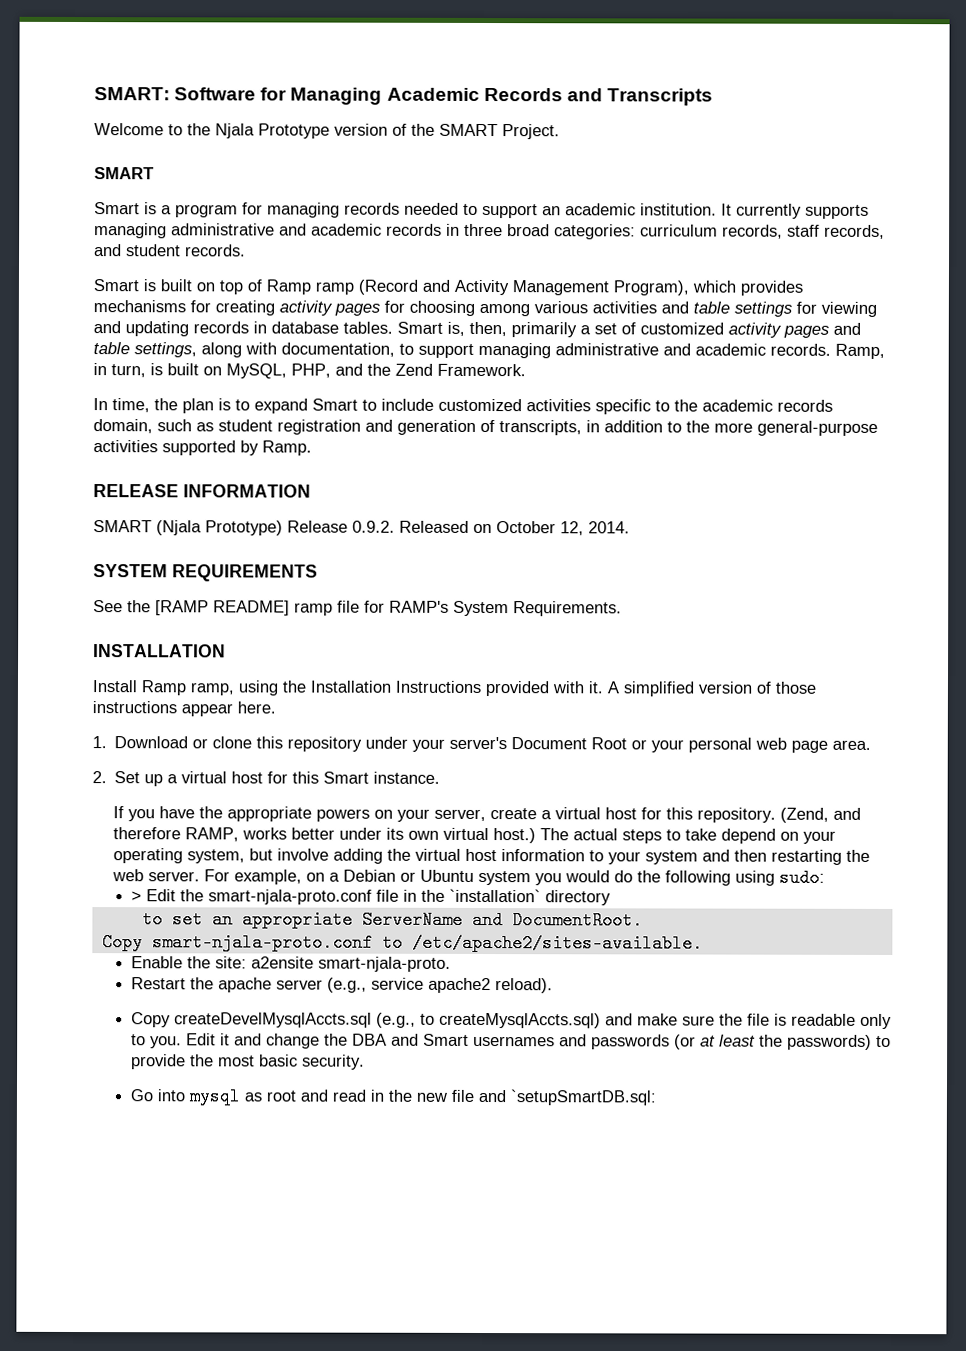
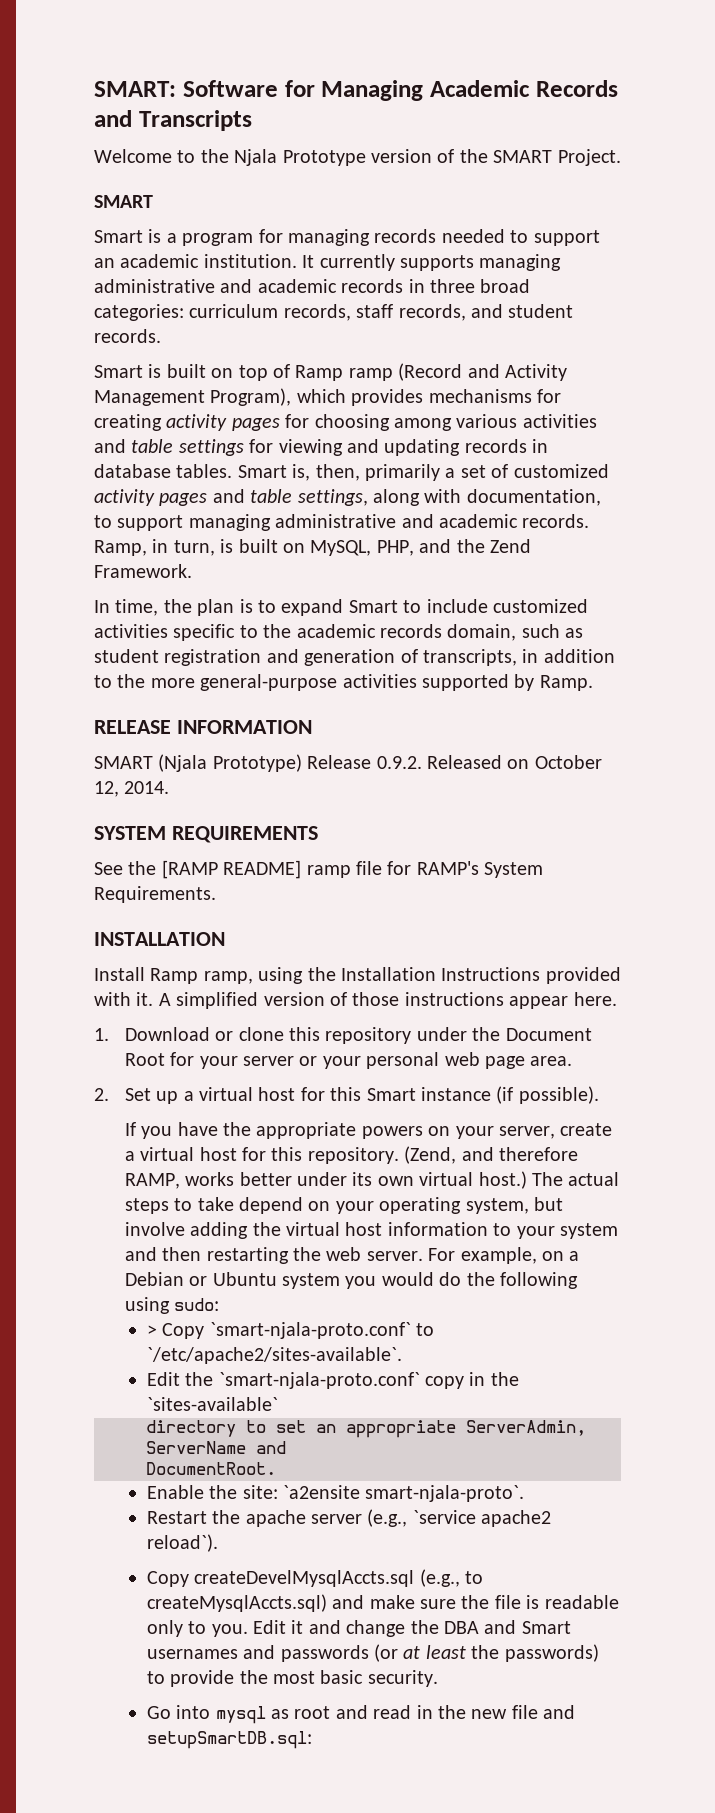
- 1. Download or clone this repository under your server's Document Root or your personal web page area.
+ 1. Download or clone this repository under the Document Root for your server or your personal web page area.
- 2. Set up a virtual host for this Smart instance.
+ 2. Set up a virtual host for this Smart instance (if possible).
- > Edit the smart-njala-proto.conf file in the `installation` directory
- to set an appropriate ServerName and DocumentRoot.
+ > Copy `smart-njala-proto.conf` to `/etc/apache2/sites-available`.
+ Edit the `smart-njala-proto.conf` copy in the `sites-available`
+ directory to set an appropriate ServerAdmin, ServerName and
+ DocumentRoot.
- Copy smart-njala-proto.conf to /etc/apache2/sites-available.
- Enable the site: a2ensite smart-njala-proto.
+ Enable the site: `a2ensite smart-njala-proto`.
- Restart the apache server (e.g., service apache2 reload).
+ Restart the apache server (e.g., `service apache2 reload`).
- Go into mysql as root and read in the new file and `setupSmartDB.sql:
+ Go into mysql as root and read in the new file and setupSmartDB.sql:

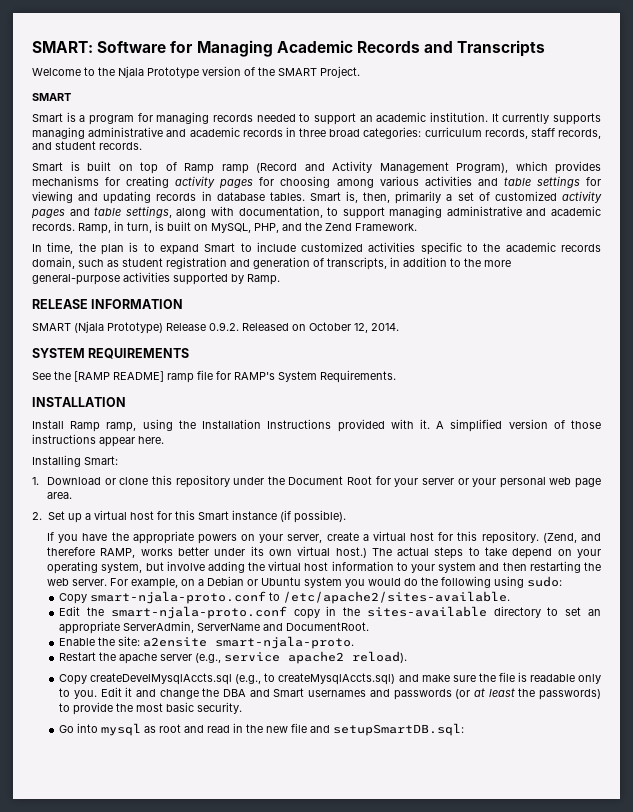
+ Installing Smart:
- > Copy `smart-njala-proto.conf` to `/etc/apache2/sites-available`.
+ Copy smart-njala-proto.conf to /etc/apache2/sites-available.
- Edit the `smart-njala-proto.conf` copy in the `sites-available`
- directory to set an appropriate ServerAdmin, ServerName and
- DocumentRoot.
+ Edit the smart-njala-proto.conf copy in the sites-available directory to set an appropriate ServerAdmin, ServerName and DocumentRoot.
- Enable the site: `a2ensite smart-njala-proto`.
+ Enable the site: a2ensite smart-njala-proto.
- Restart the apache server (e.g., `service apache2 reload`).
+ Restart the apache server (e.g., service apache2 reload).

